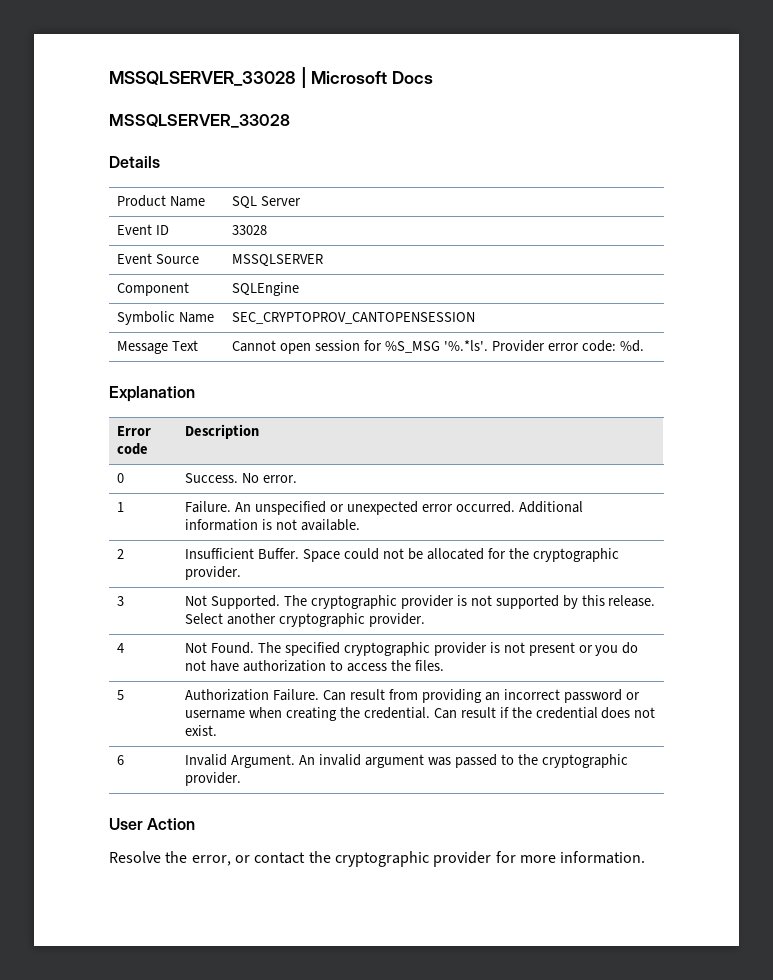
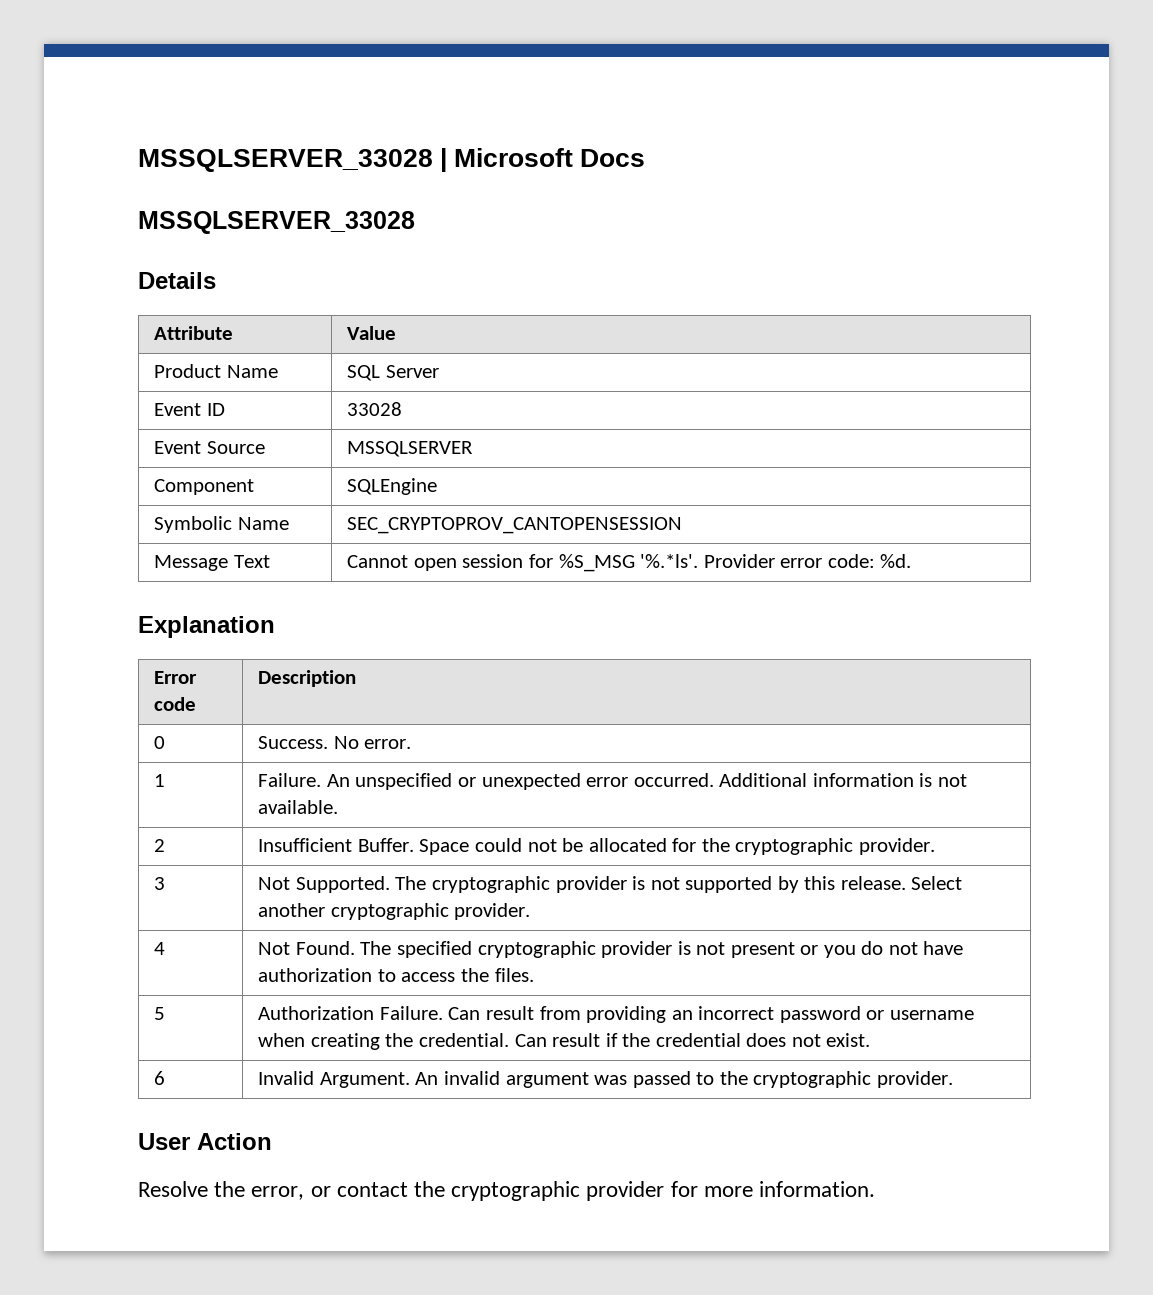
+ Attribute | Value

